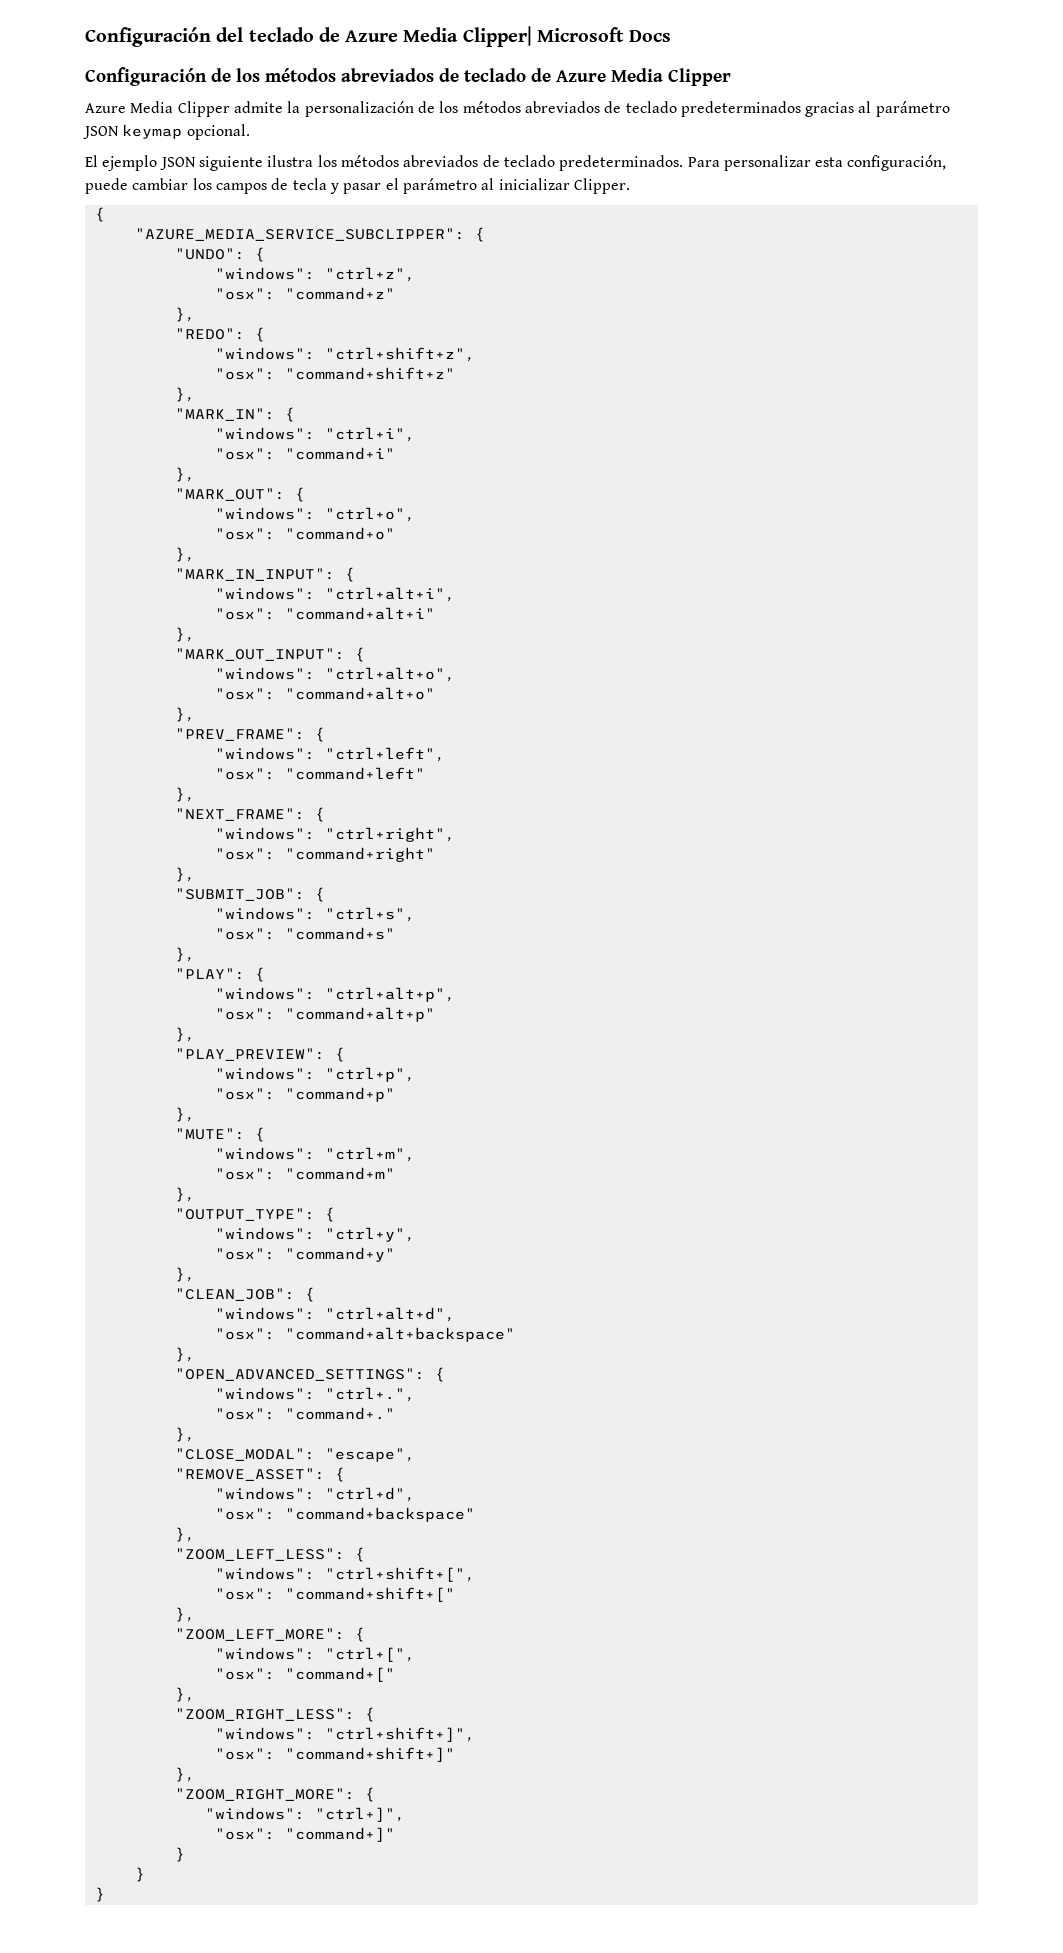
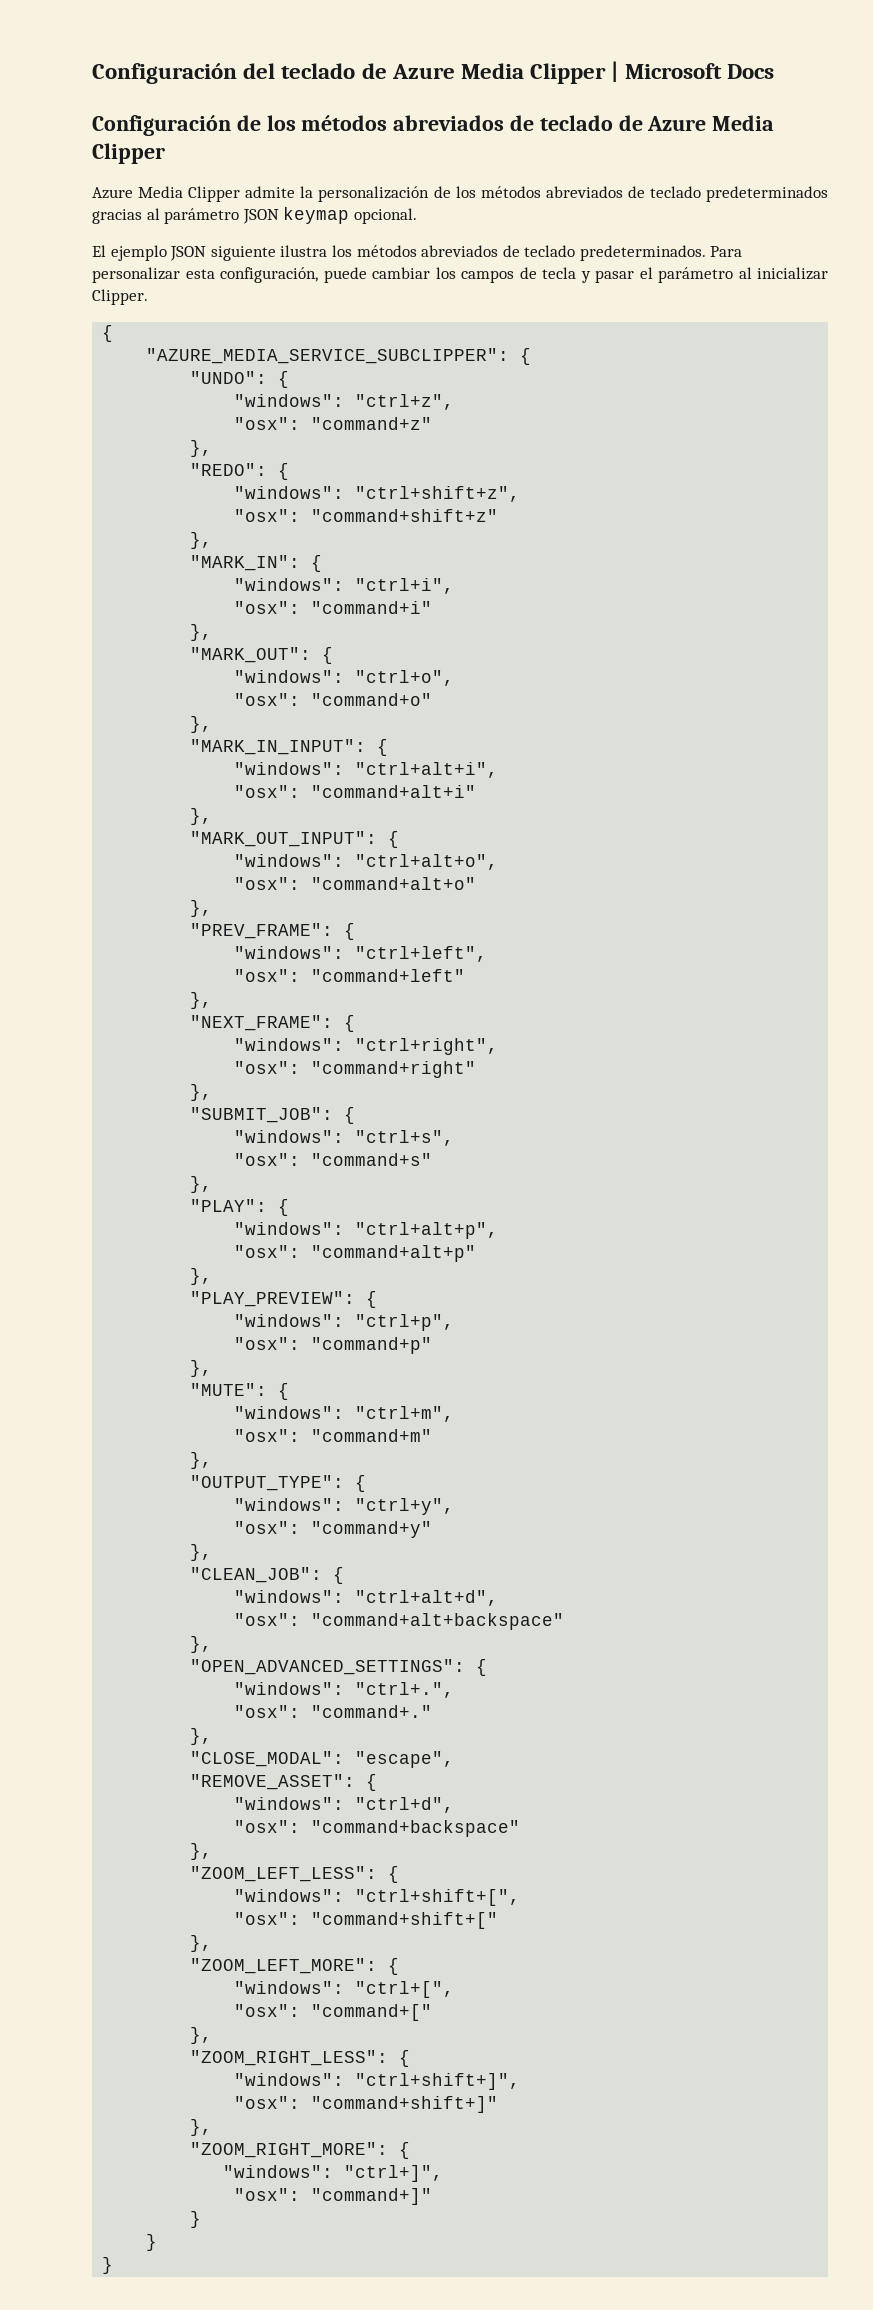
- Configuración del teclado de Azure Media Clipper| Microsoft Docs
+ Configuración del teclado de Azure Media Clipper | Microsoft Docs

